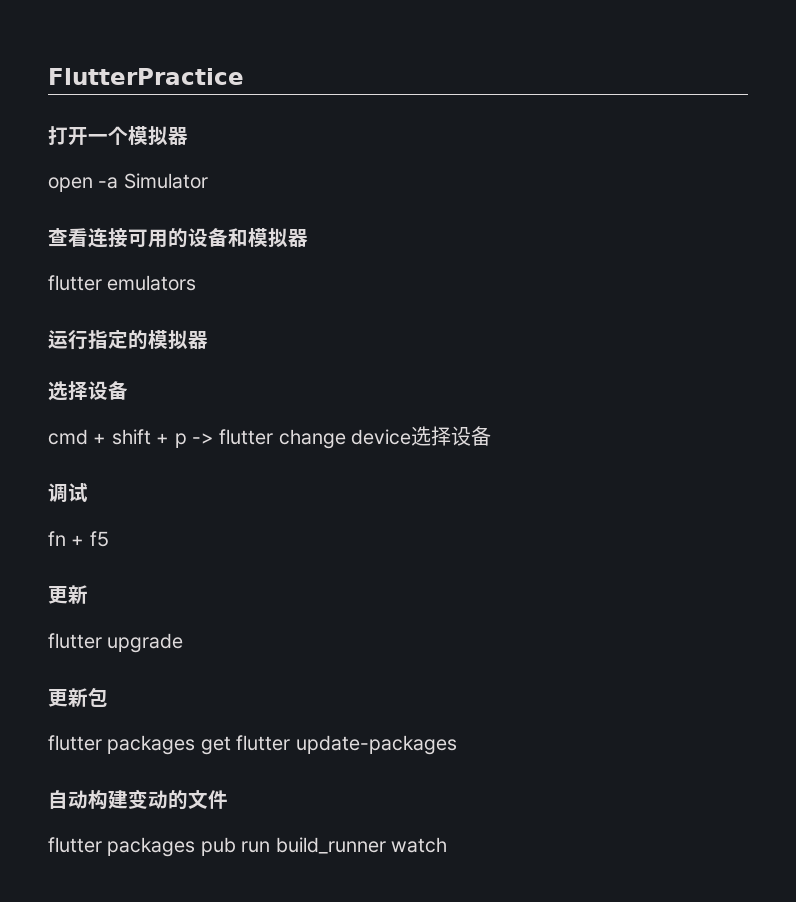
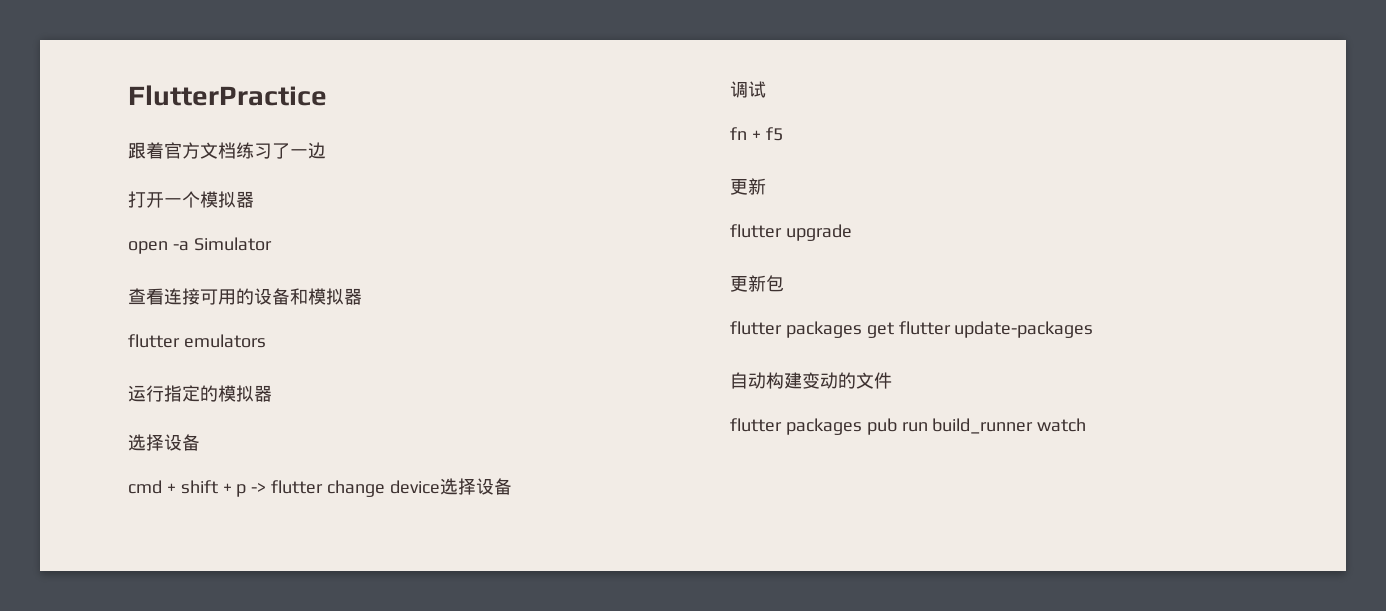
+ 跟着官方文档练习了一边

